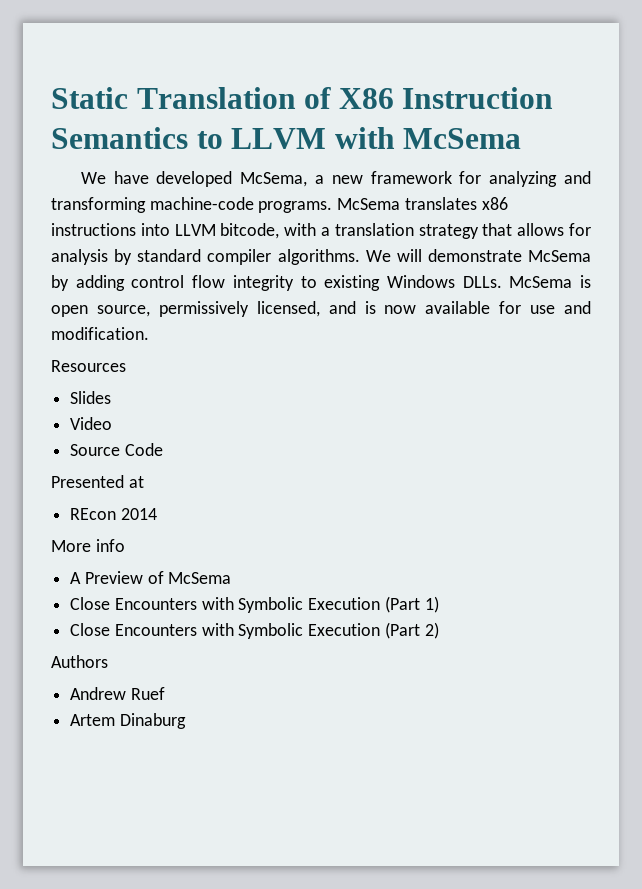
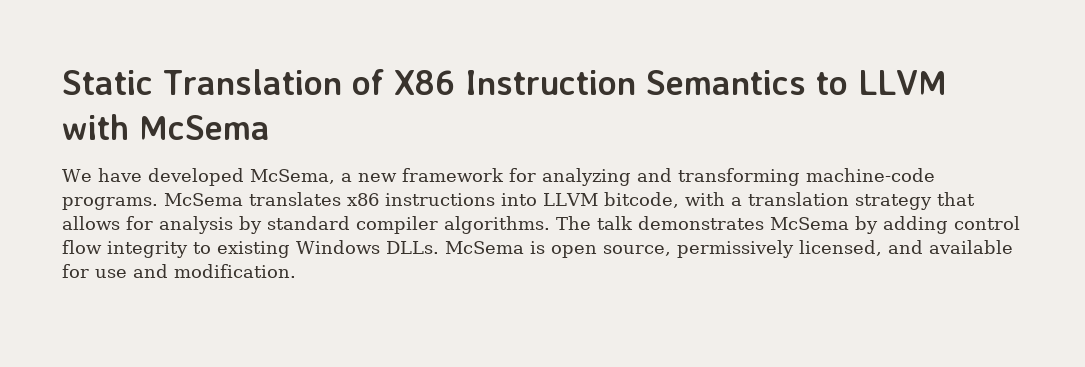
- We will demonstrate McSema by adding control flow integrity to existing Windows DLLs.
+ The talk demonstrates McSema by adding control flow integrity to existing Windows DLLs.
- McSema is open source, permissively licensed, and is now available for use and modification.
+ McSema is open source, permissively licensed, and available for use and modification.
- Resources
- Slides
- Video
- Source Code
- Presented at
- REcon 2014
- More info
- A Preview of McSema
- Close Encounters with Symbolic Execution (Part 1)
- Close Encounters with Symbolic Execution (Part 2)
- Authors
- Andrew Ruef
- Artem Dinaburg

